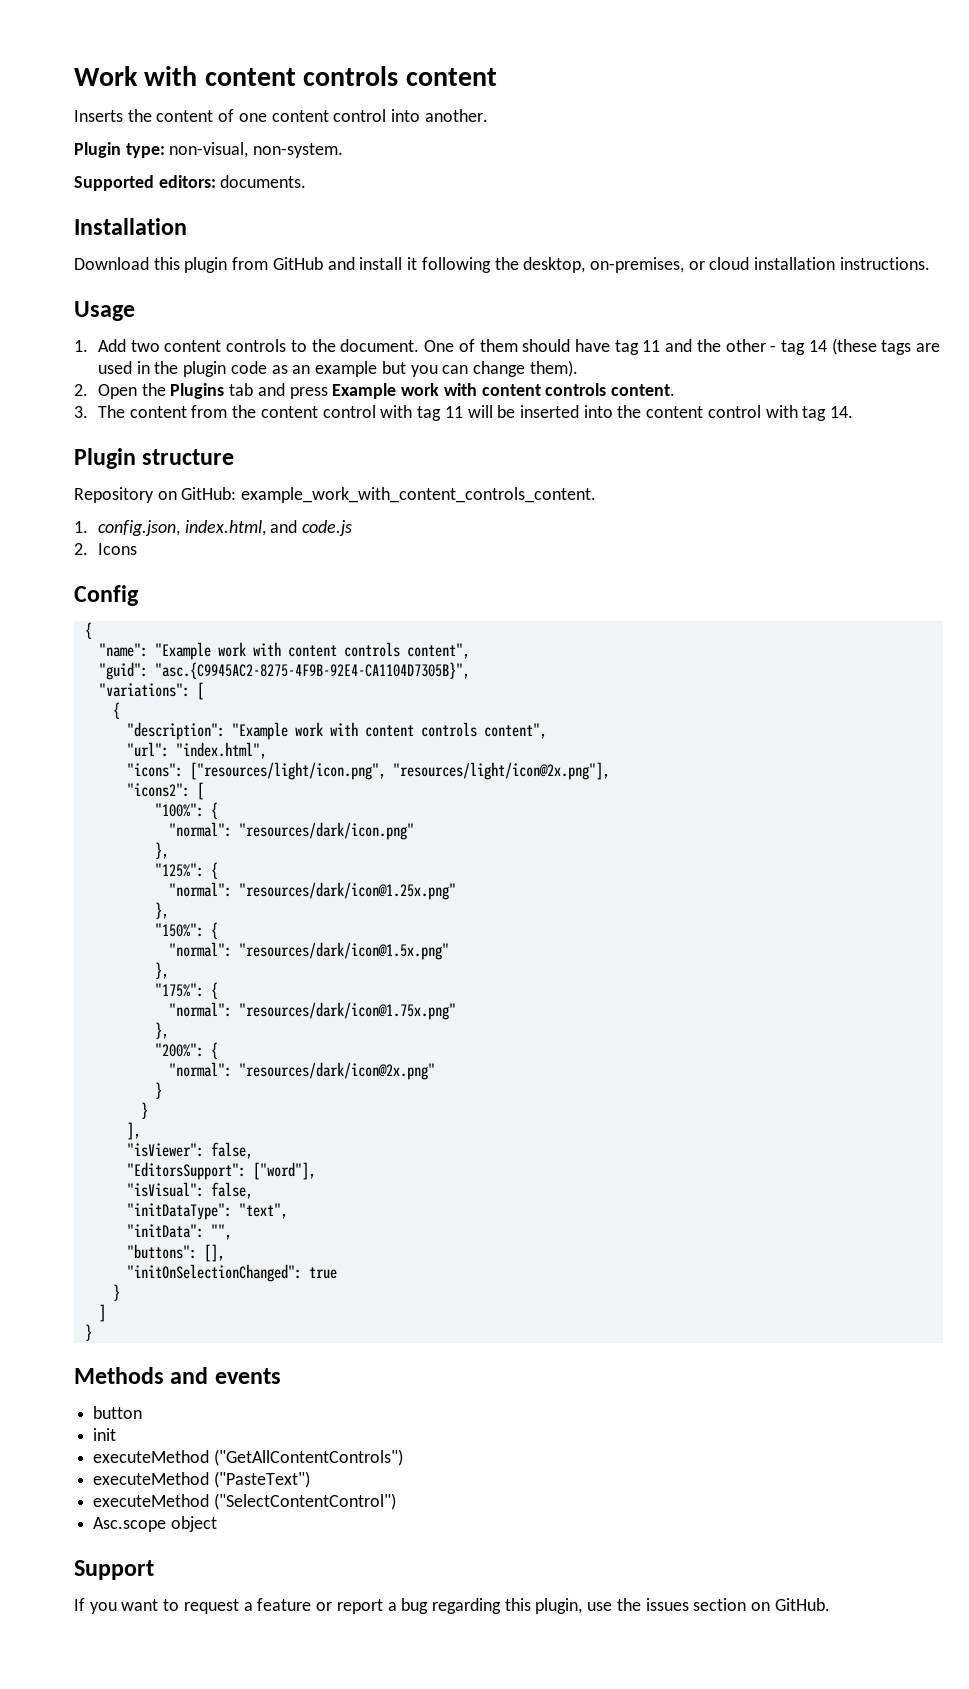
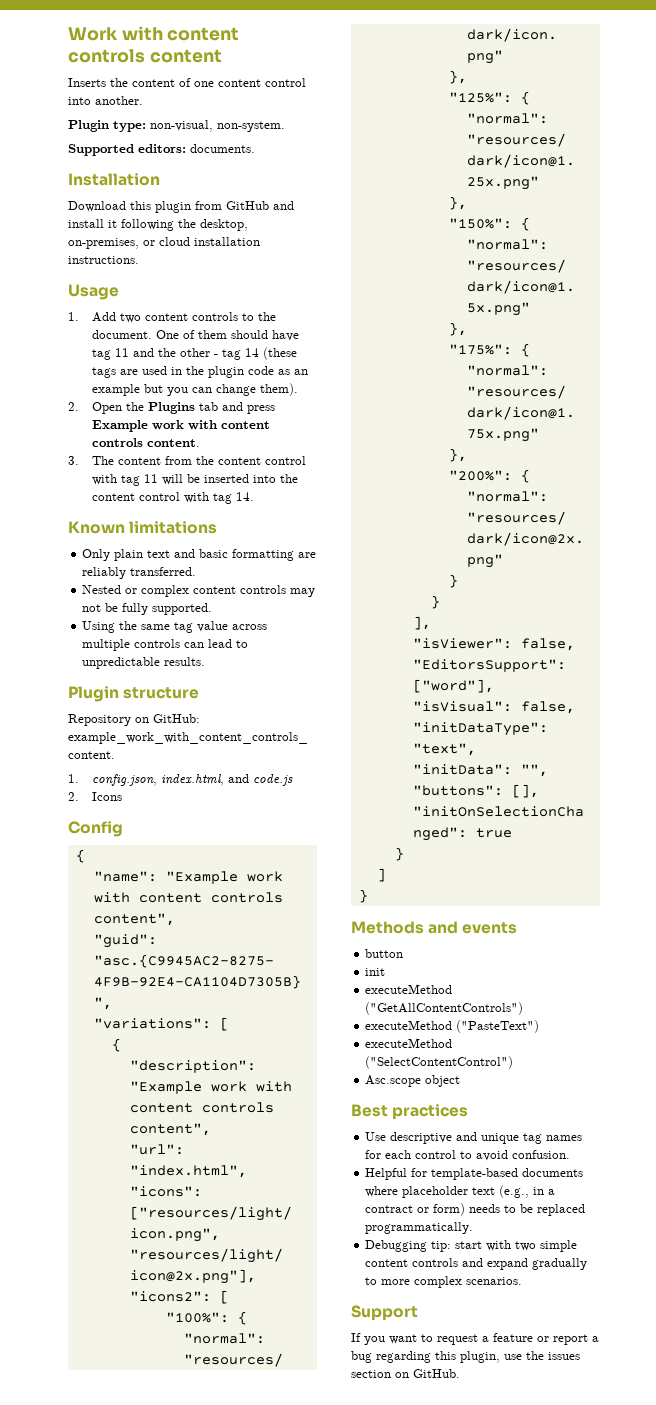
+ Known limitations
+ Only plain text and basic formatting are reliably transferred.
+ Nested or complex content controls may not be fully supported.
+ Using the same tag value across multiple controls can lead to unpredictable results.
+ Best practices
+ Use descriptive and unique tag names for each control to avoid confusion.
+ Helpful for template-based documents where placeholder text (e.g., in a contract or form) needs to be replaced programmatically.
+ Debugging tip: start with two simple content controls and expand gradually to more complex scenarios.

